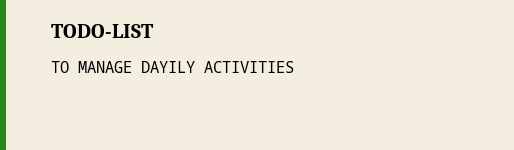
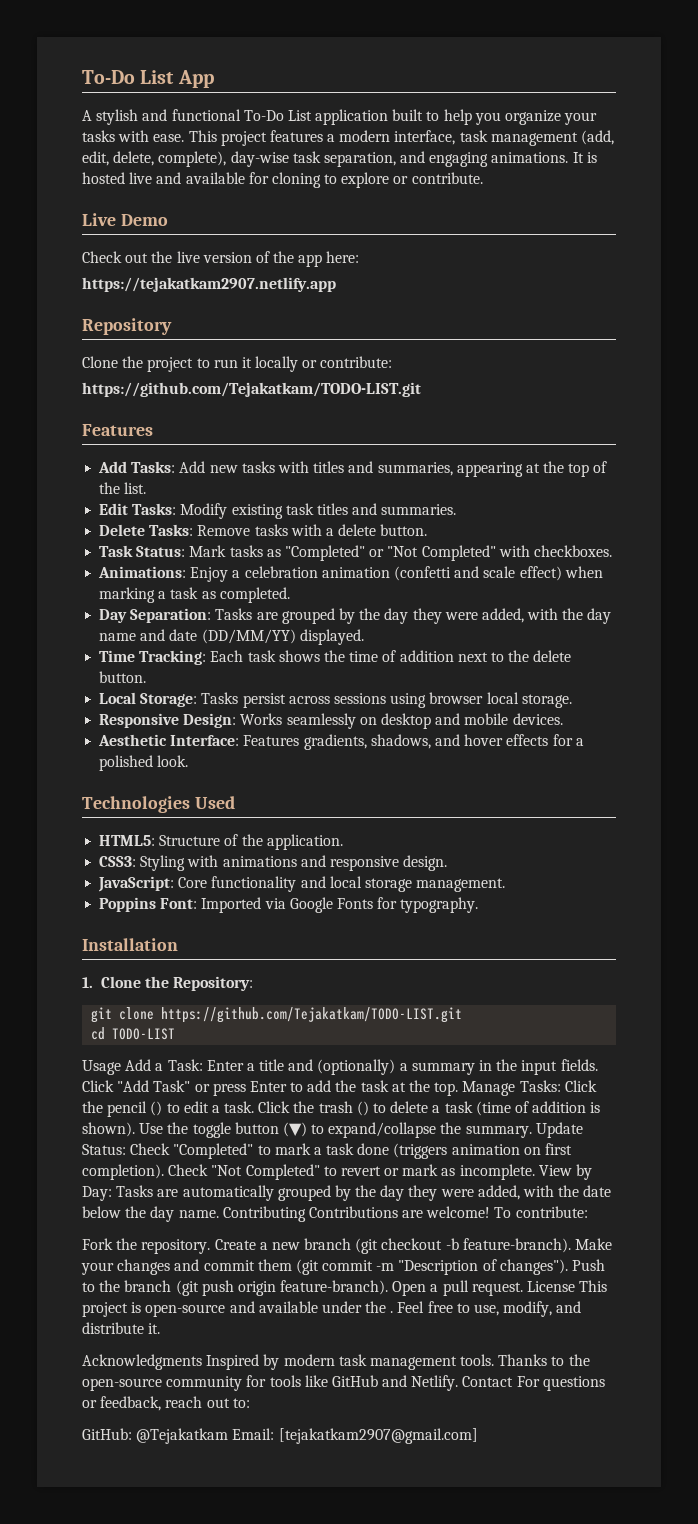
- TODO-LIST
- TO MANAGE DAYILY ACTIVITIES
+ To-Do List App
+ A stylish and functional To-Do List application built to help you organize your tasks with ease. This project features a modern interface, task management (add, edit, delete, complete), day-wise task separation, and engaging animations. It is hosted live and available for cloning to explore or contribute.
+ Live Demo
+ Check out the live version of the app here:
+ https://tejakatkam2907.netlify.app
+ Repository
+ Clone the project to run it locally or contribute:
+ https://github.com/Tejakatkam/TODO-LIST.git
+ Features
+ Add Tasks: Add new tasks with titles and summaries, appearing at the top of the list.
+ Edit Tasks: Modify existing task titles and summaries.
+ Delete Tasks: Remove tasks with a delete button.
+ Task Status: Mark tasks as "Completed" or "Not Completed" with checkboxes.
+ Animations: Enjoy a celebration animation (confetti and scale effect) when marking a task as completed.
+ Day Separation: Tasks are grouped by the day they were added, with the day name and date (DD/MM/YY) displayed.
+ Time Tracking: Each task shows the time of addition next to the delete button.
+ Local Storage: Tasks persist across sessions using browser local storage.
+ Responsive Design: Works seamlessly on desktop and mobile devices.
+ Aesthetic Interface: Features gradients, shadows, and hover effects for a polished look.
+ Technologies Used
+ HTML5: Structure of the application.
+ CSS3: Styling with animations and responsive design.
+ JavaScript: Core functionality and local storage management.
+ Poppins Font: Imported via Google Fonts for typography.
+ Installation
+ 1. Clone the Repository:
+ git clone https://github.com/Tejakatkam/TODO-LIST.git
+ cd TODO-LIST
+ Usage Add a Task: Enter a title and (optionally) a summary in the input fields. Click "Add Task" or press Enter to add the task at the top. Manage Tasks: Click the pencil () to edit a task. Click the trash () to delete a task (time of addition is shown). Use the toggle button (▼) to expand/collapse the summary. Update Status: Check "Completed" to mark a task done (triggers animation on first completion). Check "Not Completed" to revert or mark as incomplete. View by Day: Tasks are automatically grouped by the day they were added, with the date below the day name. Contributing Contributions are welcome! To contribute:
+ Fork the repository. Create a new branch (git checkout -b feature-branch). Make your changes and commit them (git commit -m "Description of changes"). Push to the branch (git push origin feature-branch). Open a pull request. License This project is open-source and available under the . Feel free to use, modify, and distribute it.
+ Acknowledgments Inspired by modern task management tools. Thanks to the open-source community for tools like GitHub and Netlify. Contact For questions or feedback, reach out to:
+ GitHub: @Tejakatkam Email: [tejakatkam2907@gmail.com]

